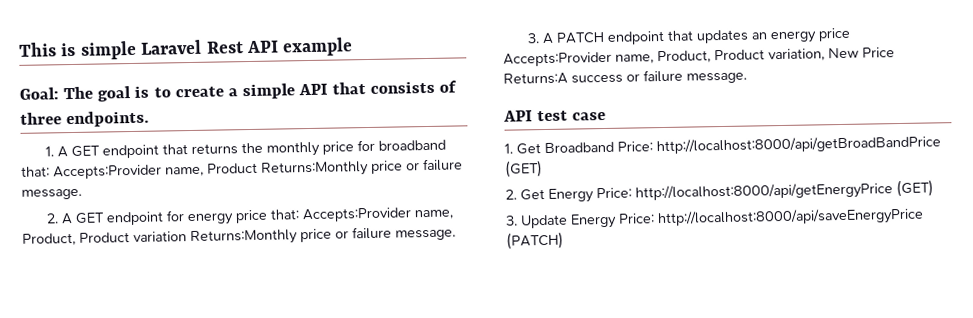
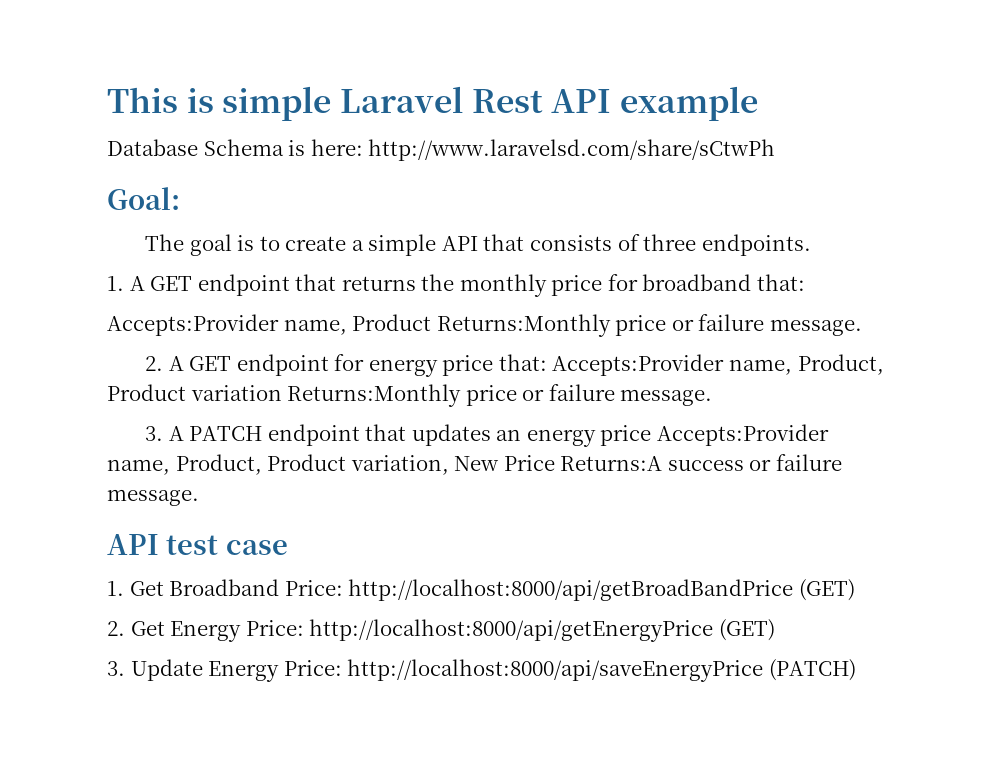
+ Database Schema is here: http://www.laravelsd.com/share/sCtwPh
- Goal: The goal is to create a simple API that consists of three endpoints.
+ Goal:
+ The goal is to create a simple API that consists of three endpoints.
- 1. A GET endpoint that returns the monthly price for broadband that: Accepts:Provider name, Product Returns:Monthly price or failure message.
+ 1. A GET endpoint that returns the monthly price for broadband that:
+ Accepts:Provider name, Product Returns:Monthly price or failure message.

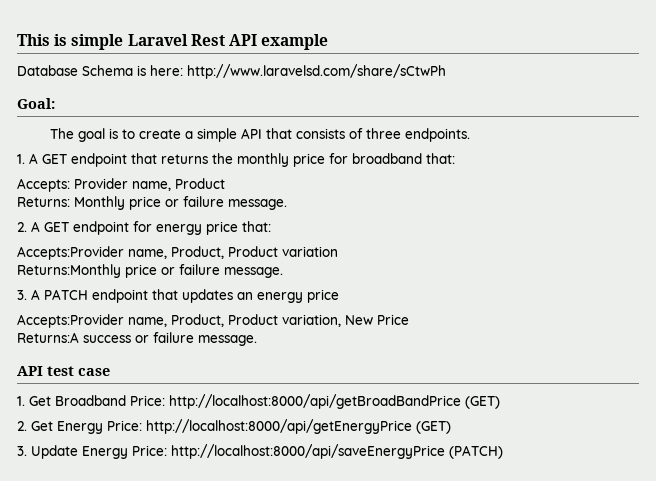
- Accepts:Provider name, Product Returns:Monthly price or failure message.
+ Accepts: Provider name, Product
+ Returns: Monthly price or failure message.
- 2. A GET endpoint for energy price that: Accepts:Provider name, Product, Product variation Returns:Monthly price or failure message.
+ 2. A GET endpoint for energy price that:
+ Accepts:Provider name, Product, Product variation
+ Returns:Monthly price or failure message.
- 3. A PATCH endpoint that updates an energy price Accepts:Provider name, Product, Product variation, New Price Returns:A success or failure message.
+ 3. A PATCH endpoint that updates an energy price
+ Accepts:Provider name, Product, Product variation, New Price
+ Returns:A success or failure message.

